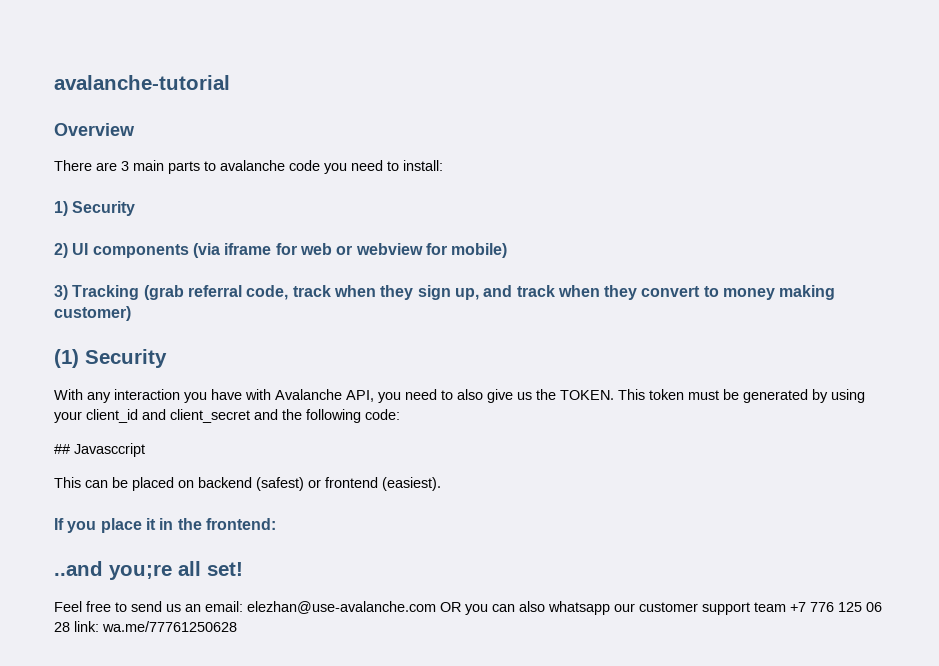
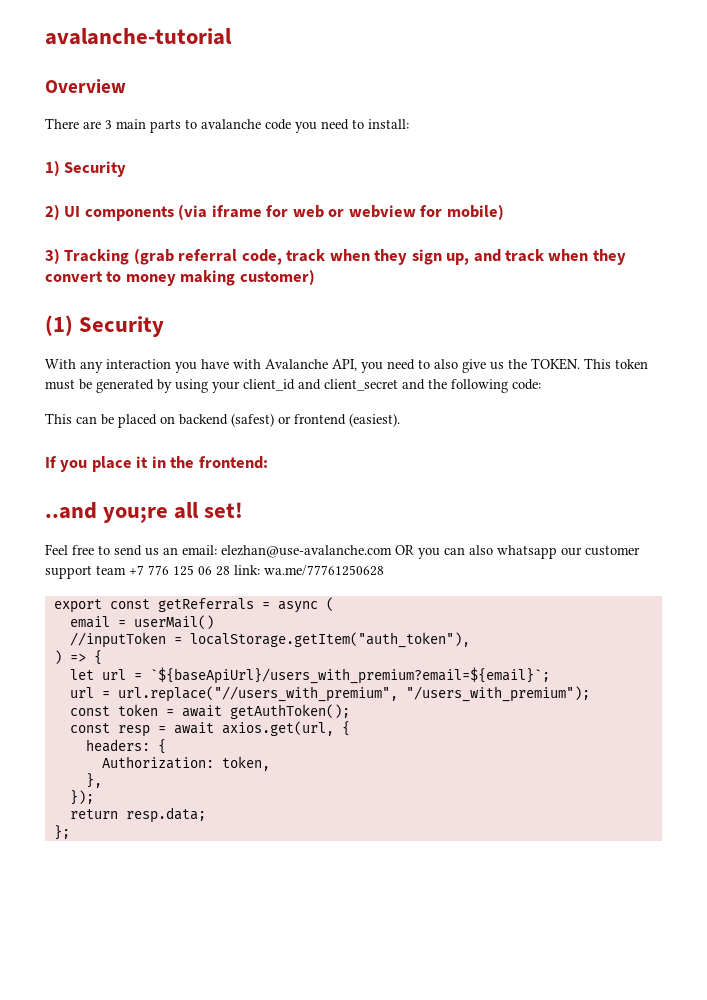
- ## Javasccript
+ export const getReferrals = async (
+ email = userMail()
+ //inputToken = localStorage.getItem("auth_token"),
+ ) => {
+ let url = `${baseApiUrl}/users_with_premium?email=${email}`;
+ url = url.replace("//users_with_premium", "/users_with_premium");
+ const token = await getAuthToken();
+ const resp = await axios.get(url, {
+ headers: {
+ Authorization: token,
+ },
+ });
+ return resp.data;
+ };

